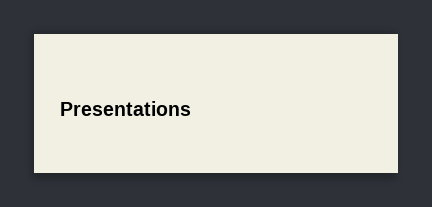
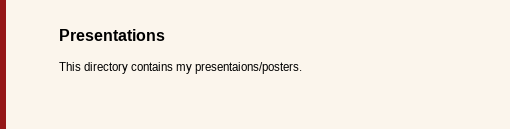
+ This directory contains my presentaions/posters.

